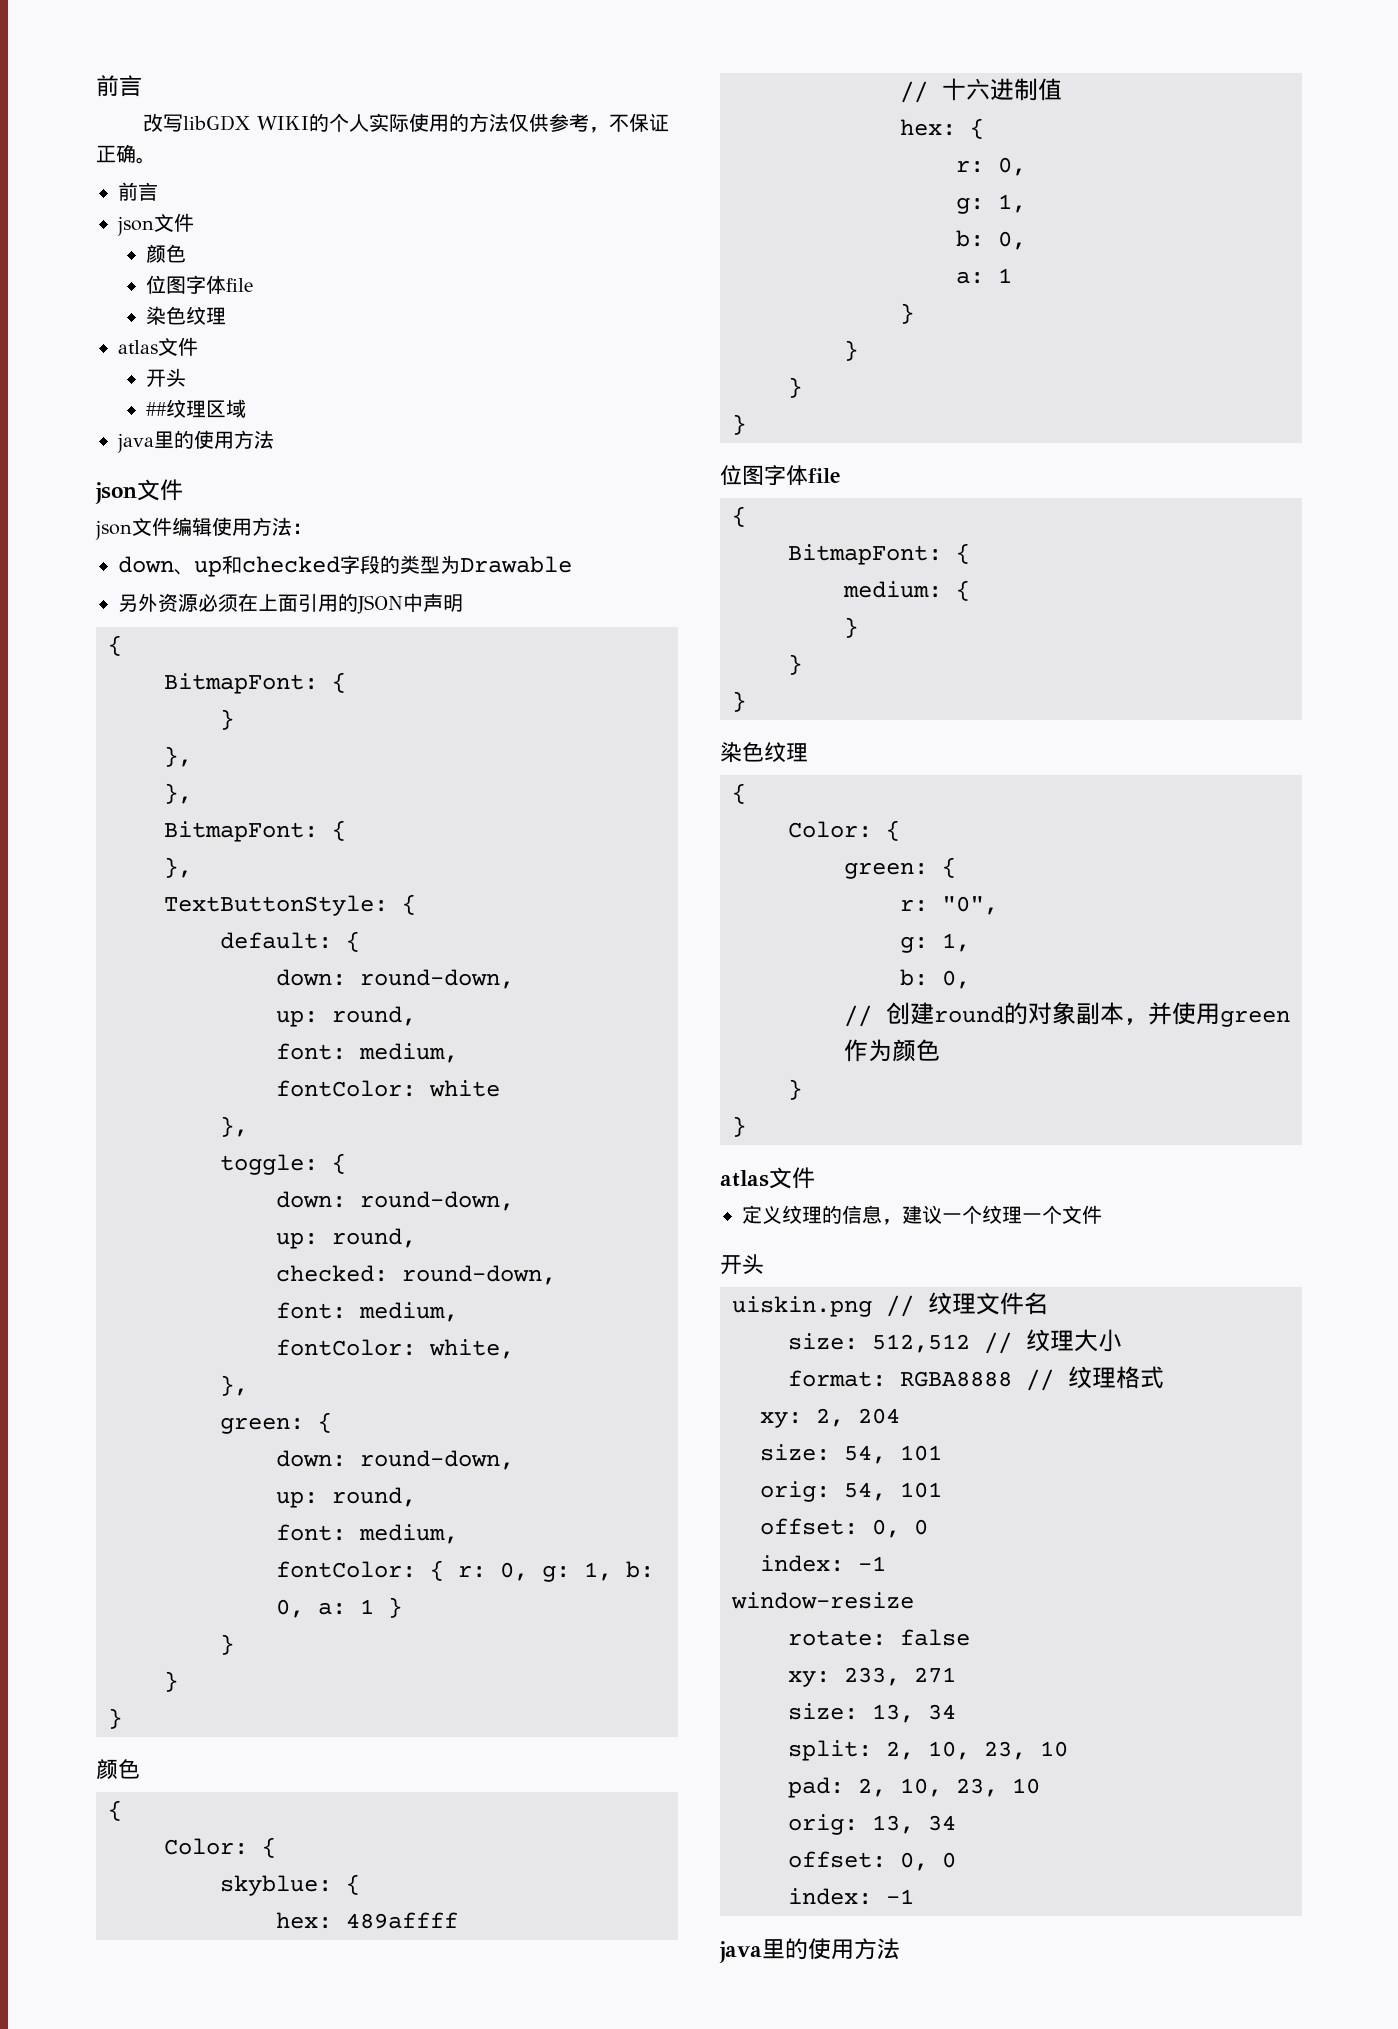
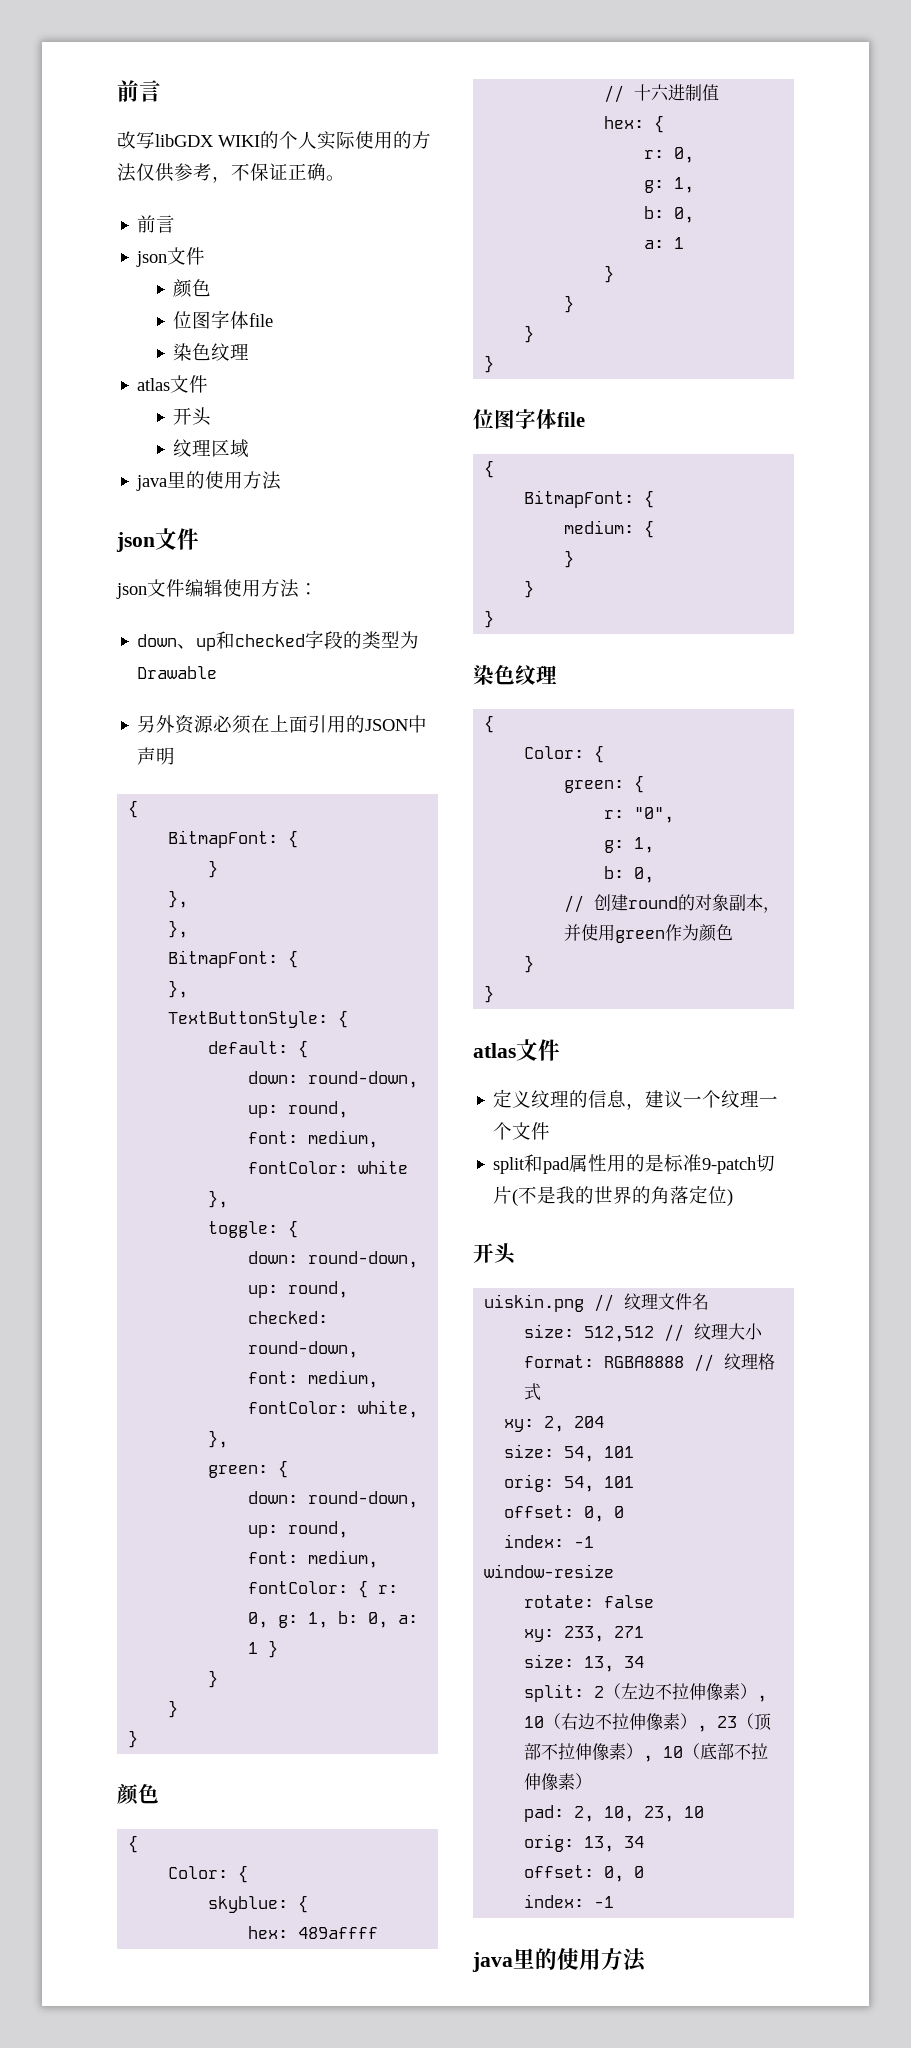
- ##纹理区域
+ 纹理区域
+ split和pad属性用的是标准9-patch切片(不是我的世界的角落定位)
- split: 2, 10, 23, 10
+ split: 2（左边不拉伸像素）, 10（右边不拉伸像素）, 23（顶部不拉伸像素）, 10（底部不拉伸像素）

